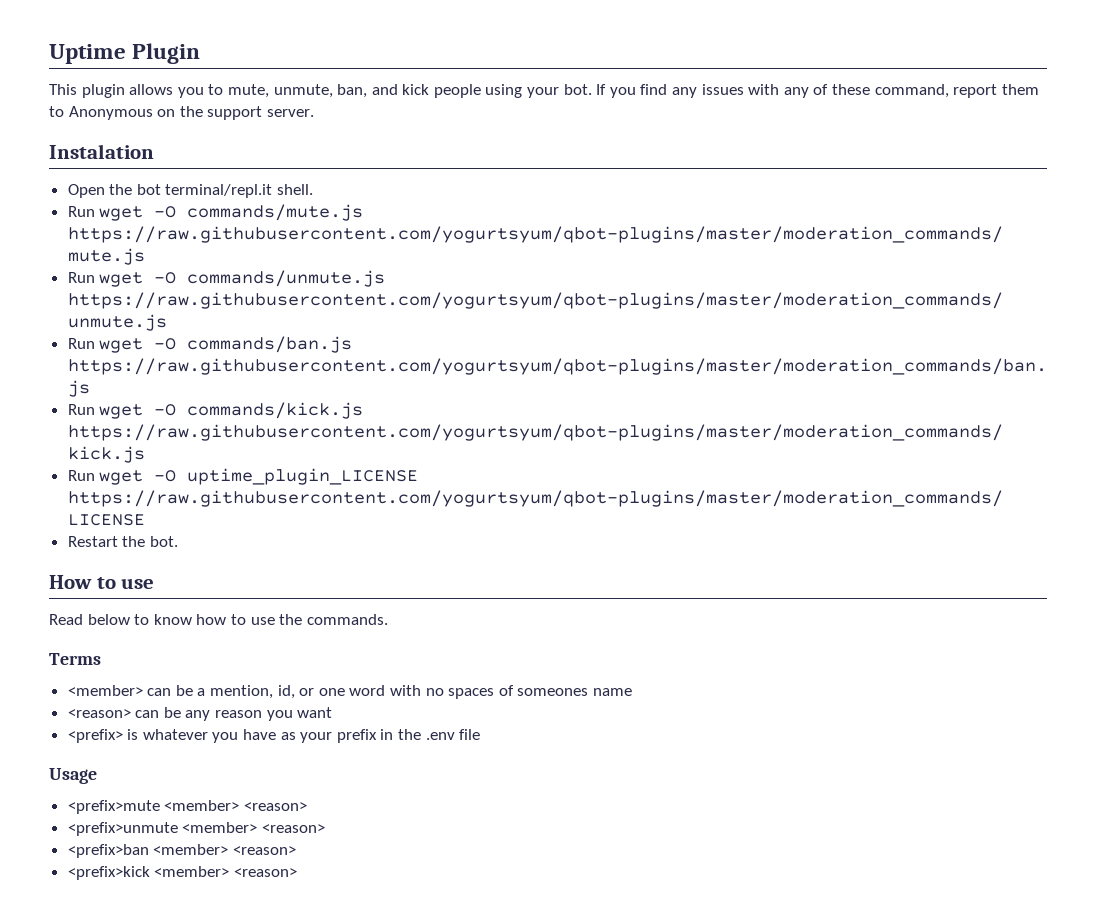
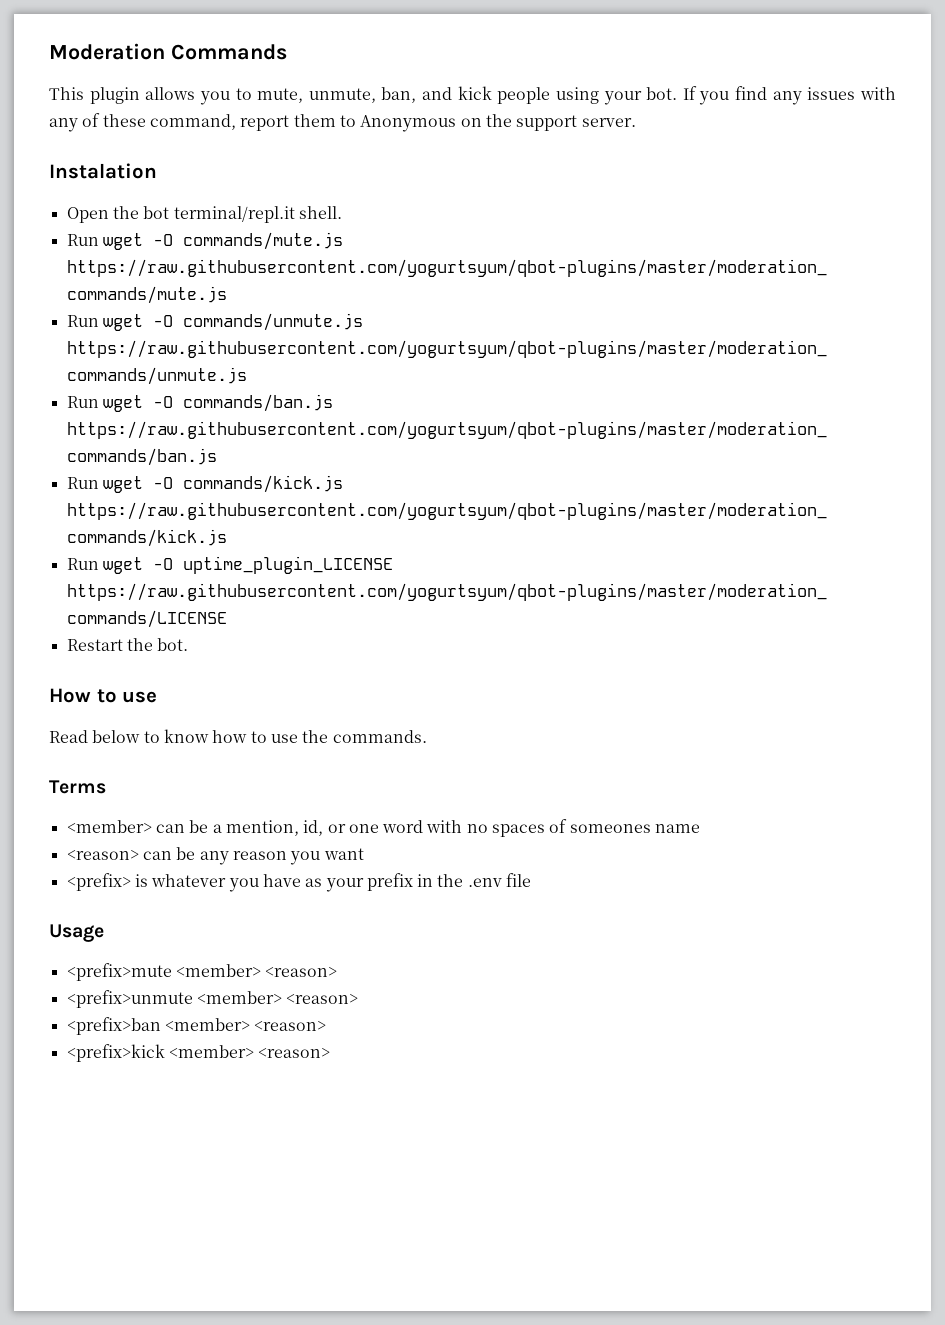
- Uptime Plugin
+ Moderation Commands

